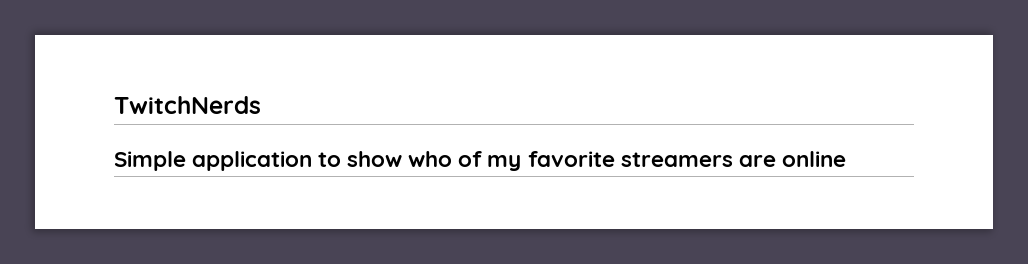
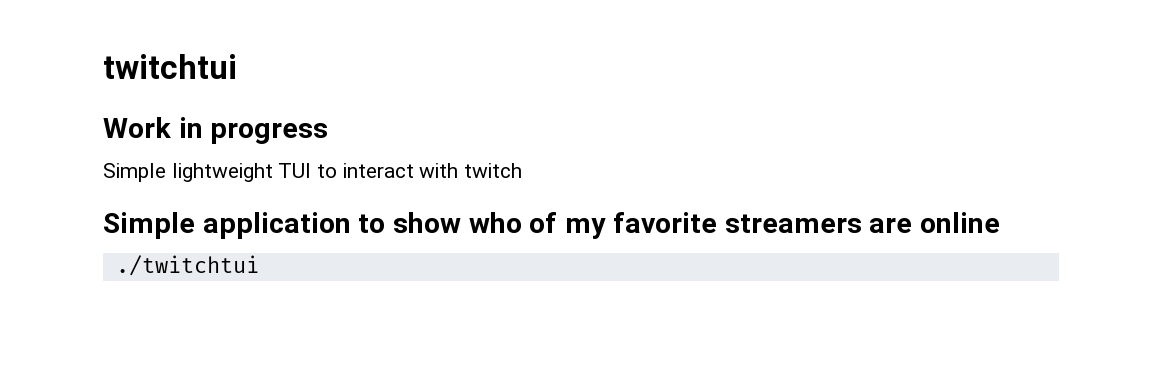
- TwitchNerds
+ twitchtui
+ Work in progress
+ Simple lightweight TUI to interact with twitch
+ ./twitchtui

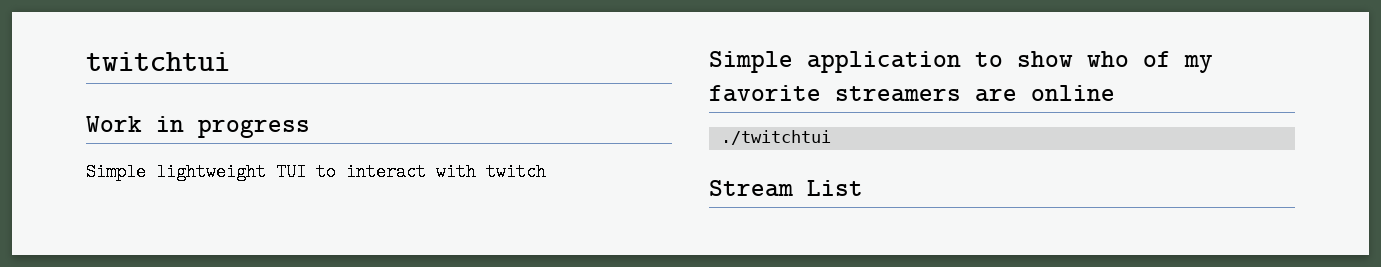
+ Stream List

